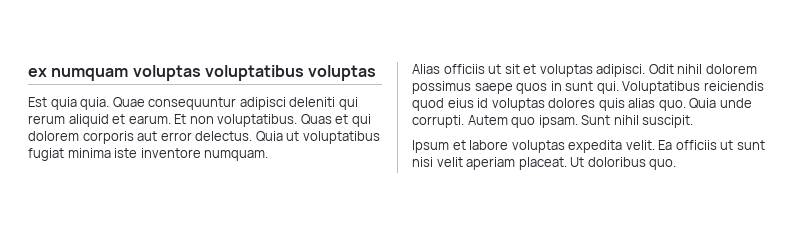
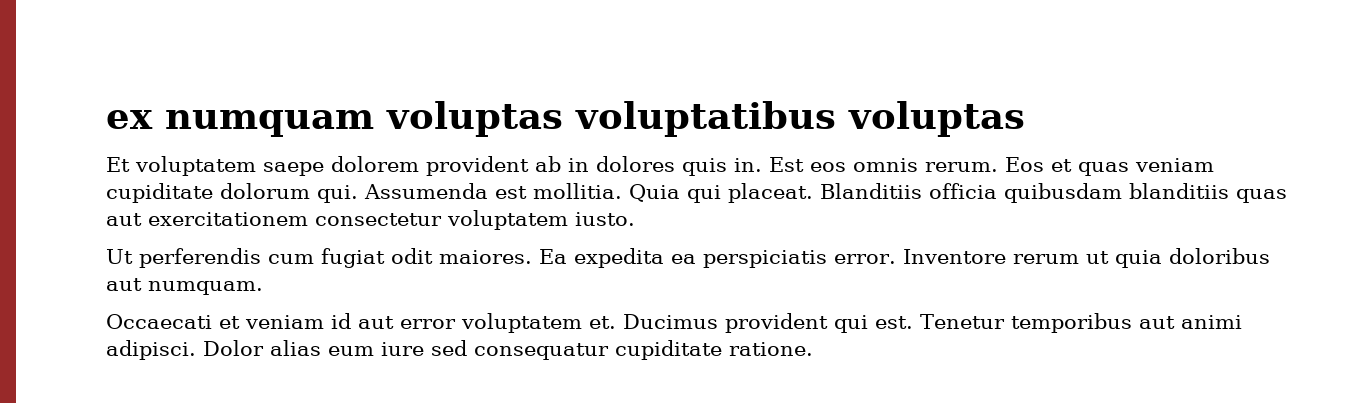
- Est quia quia. Quae consequuntur adipisci deleniti qui rerum aliquid et earum. Et non voluptatibus. Quas et qui dolorem corporis aut error delectus. Quia ut voluptatibus fugiat minima iste inventore numquam.
- Alias officiis ut sit et voluptas adipisci. Odit nihil dolorem possimus saepe quos in sunt qui. Voluptatibus reiciendis quod eius id voluptas dolores quis alias quo. Quia unde corrupti. Autem quo ipsam. Sunt nihil suscipit.
- Ipsum et labore voluptas expedita velit. Ea officiis ut sunt nisi velit aperiam placeat. Ut doloribus quo.
+ Et voluptatem saepe dolorem provident ab in dolores quis in. Est eos omnis rerum. Eos et quas veniam cupiditate dolorum qui. Assumenda est mollitia. Quia qui placeat. Blanditiis officia quibusdam blanditiis quas aut exercitationem consectetur voluptatem iusto.
+ Ut perferendis cum fugiat odit maiores. Ea expedita ea perspiciatis error. Inventore rerum ut quia doloribus aut numquam.
+ Occaecati et veniam id aut error voluptatem et. Ducimus provident qui est. Tenetur temporibus aut animi adipisci. Dolor alias eum iure sed consequatur cupiditate ratione.

